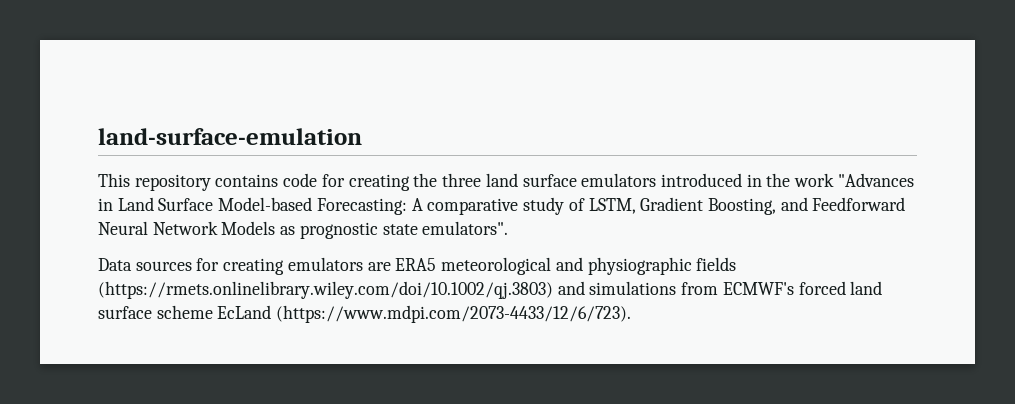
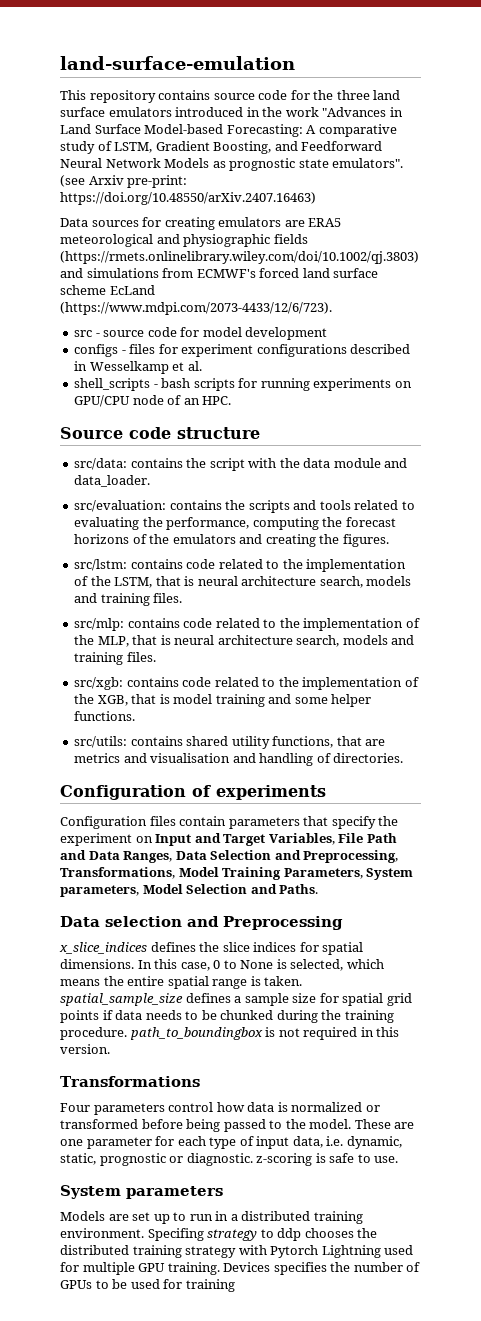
- This repository contains code for creating the three land surface emulators introduced in the work "Advances in Land Surface Model-based Forecasting: A comparative study of LSTM, Gradient Boosting, and Feedforward Neural Network Models as prognostic state emulators".
+ This repository contains source code for the three land surface emulators introduced in the work "Advances in Land Surface Model-based Forecasting: A comparative study of LSTM, Gradient Boosting, and Feedforward Neural Network Models as prognostic state emulators". (see Arxiv pre-print: https://doi.org/10.48550/arXiv.2407.16463)
+ src - source code for model development
+ configs - files for experiment configurations described in Wesselkamp et al.
+ shell_scripts - bash scripts for running experiments on GPU/CPU node of an HPC.
+ Source code structure
+ src/data: contains the script with the data module and data_loader.
+ src/evaluation: contains the scripts and tools related to evaluating the performance, computing the forecast horizons of the emulators and creating the figures.
+ src/lstm: contains code related to the implementation of the LSTM, that is neural architecture search, models and training files.
+ src/mlp: contains code related to the implementation of the MLP, that is neural architecture search, models and training files.
+ src/xgb: contains code related to the implementation of the XGB, that is model training and some helper functions.
+ src/utils: contains shared utility functions, that are metrics and visualisation and handling of directories.
+ Configuration of experiments
+ Configuration files contain parameters that specify the experiment on Input and Target Variables, File Path and Data Ranges, Data Selection and Preprocessing, Transformations, Model Training Parameters, System parameters, Model Selection and Paths.
+ Data selection and Preprocessing
+ x_slice_indices defines the slice indices for spatial dimensions. In this case, 0 to None is selected, which means the entire spatial range is taken. spatial_sample_size defines a sample size for spatial grid points if data needs to be chunked during the training procedure. path_to_boundingbox is not required in this version.
+ Transformations
+ Four parameters control how data is normalized or transformed before being passed to the model. These are one parameter for each type of input data, i.e. dynamic, static, prognostic or diagnostic. z-scoring is safe to use.
+ System parameters
+ Models are set up to run in a distributed training environment. Specifing strategy to ddp chooses the distributed training strategy with Pytorch Lightning used for multiple GPU training. Devices specifies the number of GPUs to be used for training

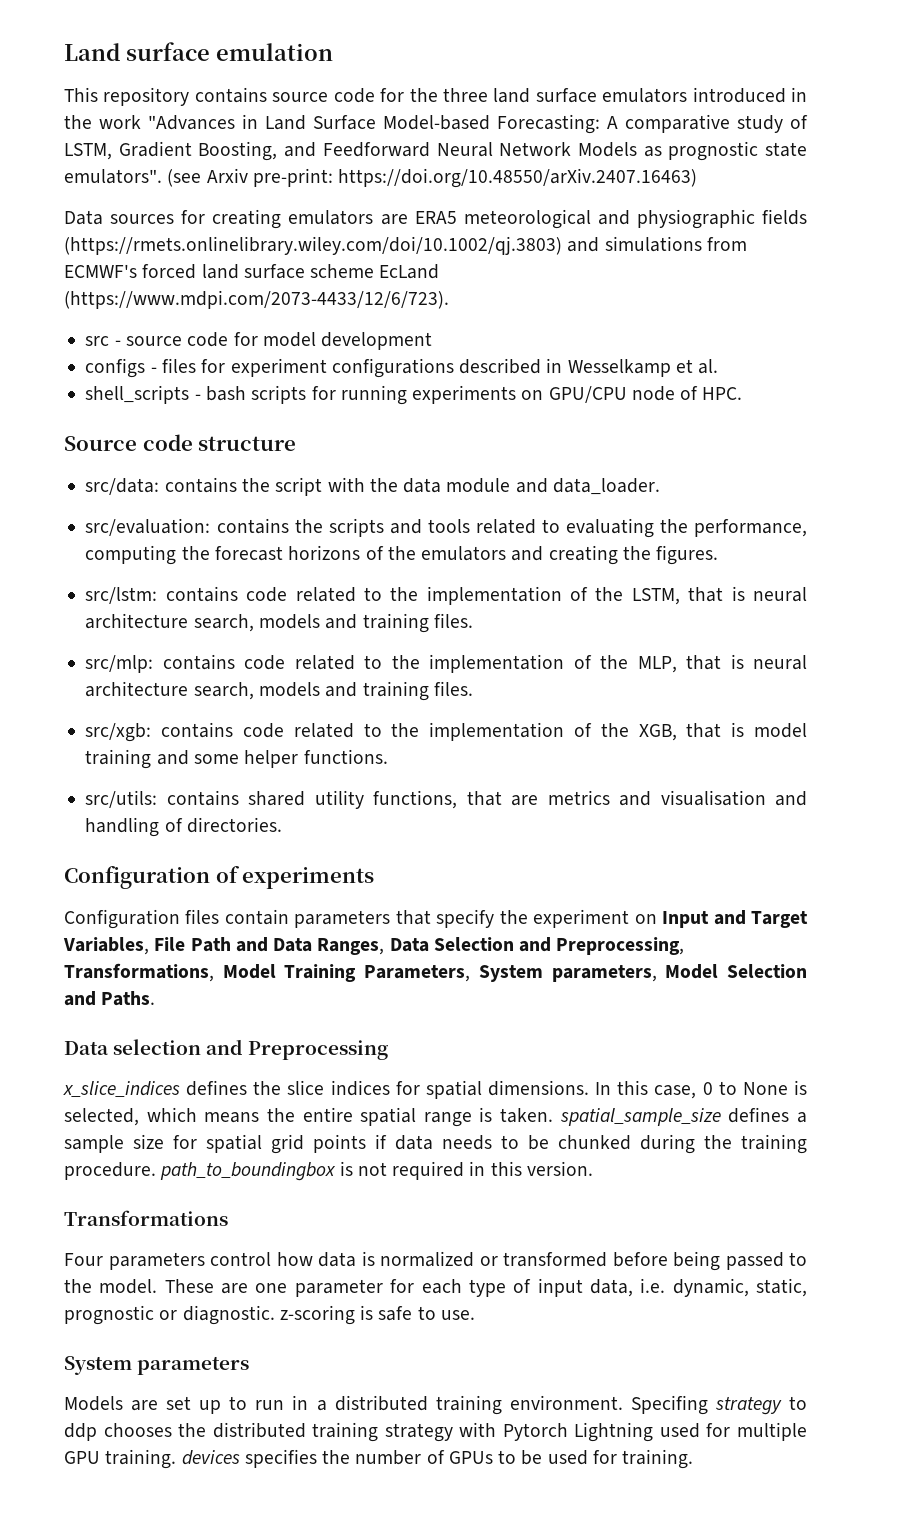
- land-surface-emulation
+ Land surface emulation
- shell_scripts - bash scripts for running experiments on GPU/CPU node of an HPC.
+ shell_scripts - bash scripts for running experiments on GPU/CPU node of HPC.
- Specifing strategy to ddp chooses the distributed training strategy with Pytorch Lightning used for multiple GPU training. Devices specifies the number of GPUs to be used for training
+ Specifing strategy to ddp chooses the distributed training strategy with Pytorch Lightning used for multiple GPU training. devices specifies the number of GPUs to be used for training.

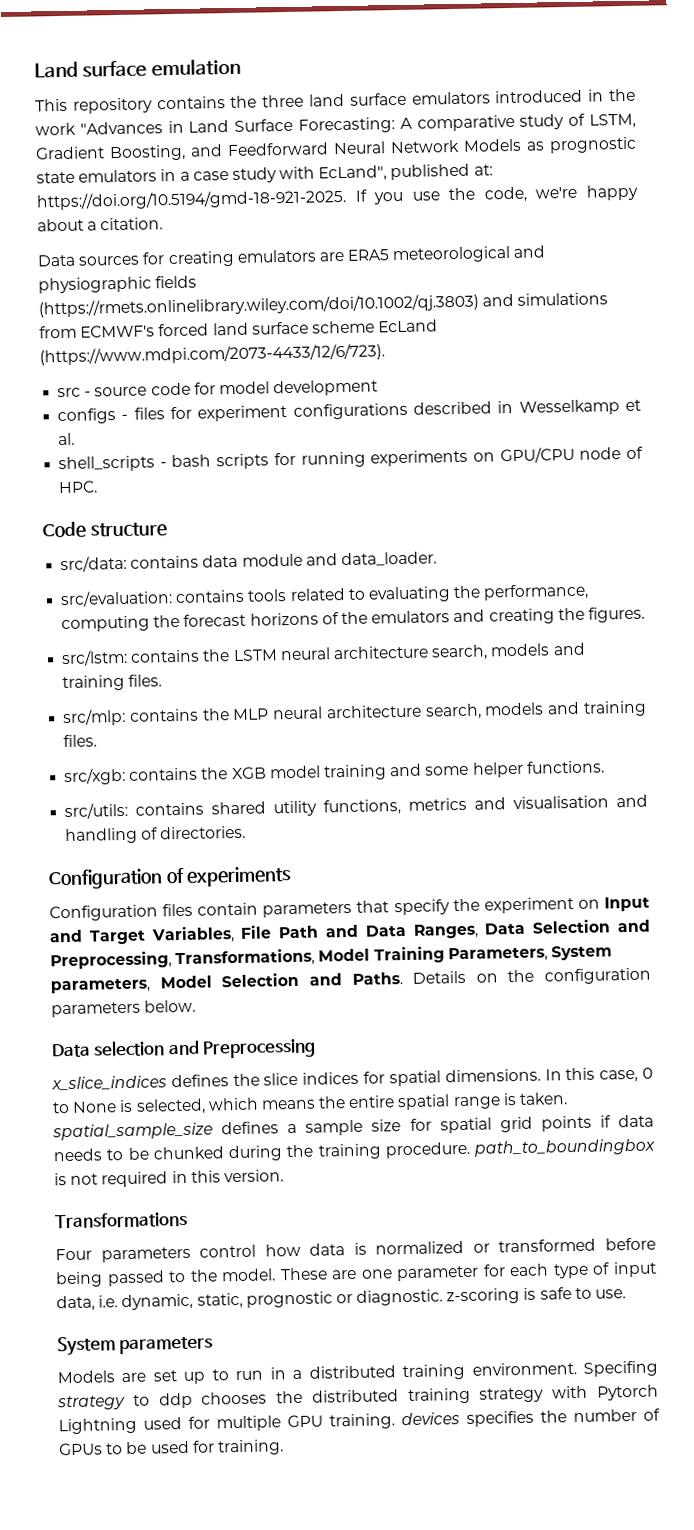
- This repository contains source code for the three land surface emulators introduced in the work "Advances in Land Surface Model-based Forecasting: A comparative study of LSTM, Gradient Boosting, and Feedforward Neural Network Models as prognostic state emulators". (see Arxiv pre-print: https://doi.org/10.48550/arXiv.2407.16463)
+ This repository contains the three land surface emulators introduced in the work "Advances in Land Surface Forecasting: A comparative study of LSTM, Gradient Boosting, and Feedforward Neural Network Models as prognostic state emulators in a case study with EcLand", published at: https://doi.org/10.5194/gmd-18-921-2025. If you use the code, we're happy about a citation.
- Source code structure
+ Code structure
- src/data: contains the script with the data module and data_loader.
+ src/data: contains data module and data_loader.
- src/evaluation: contains the scripts and tools related to evaluating the performance, computing the forecast horizons of the emulators and creating the figures.
+ src/evaluation: contains tools related to evaluating the performance, computing the forecast horizons of the emulators and creating the figures.
- src/lstm: contains code related to the implementation of the LSTM, that is neural architecture search, models and training files.
+ src/lstm: contains the LSTM neural architecture search, models and training files.
- src/mlp: contains code related to the implementation of the MLP, that is neural architecture search, models and training files.
+ src/mlp: contains the MLP neural architecture search, models and training files.
- src/xgb: contains code related to the implementation of the XGB, that is model training and some helper functions.
+ src/xgb: contains the XGB model training and some helper functions.
- src/utils: contains shared utility functions, that are metrics and visualisation and handling of directories.
+ src/utils: contains shared utility functions, metrics and visualisation and handling of directories.
+ Details on the configuration parameters below.

